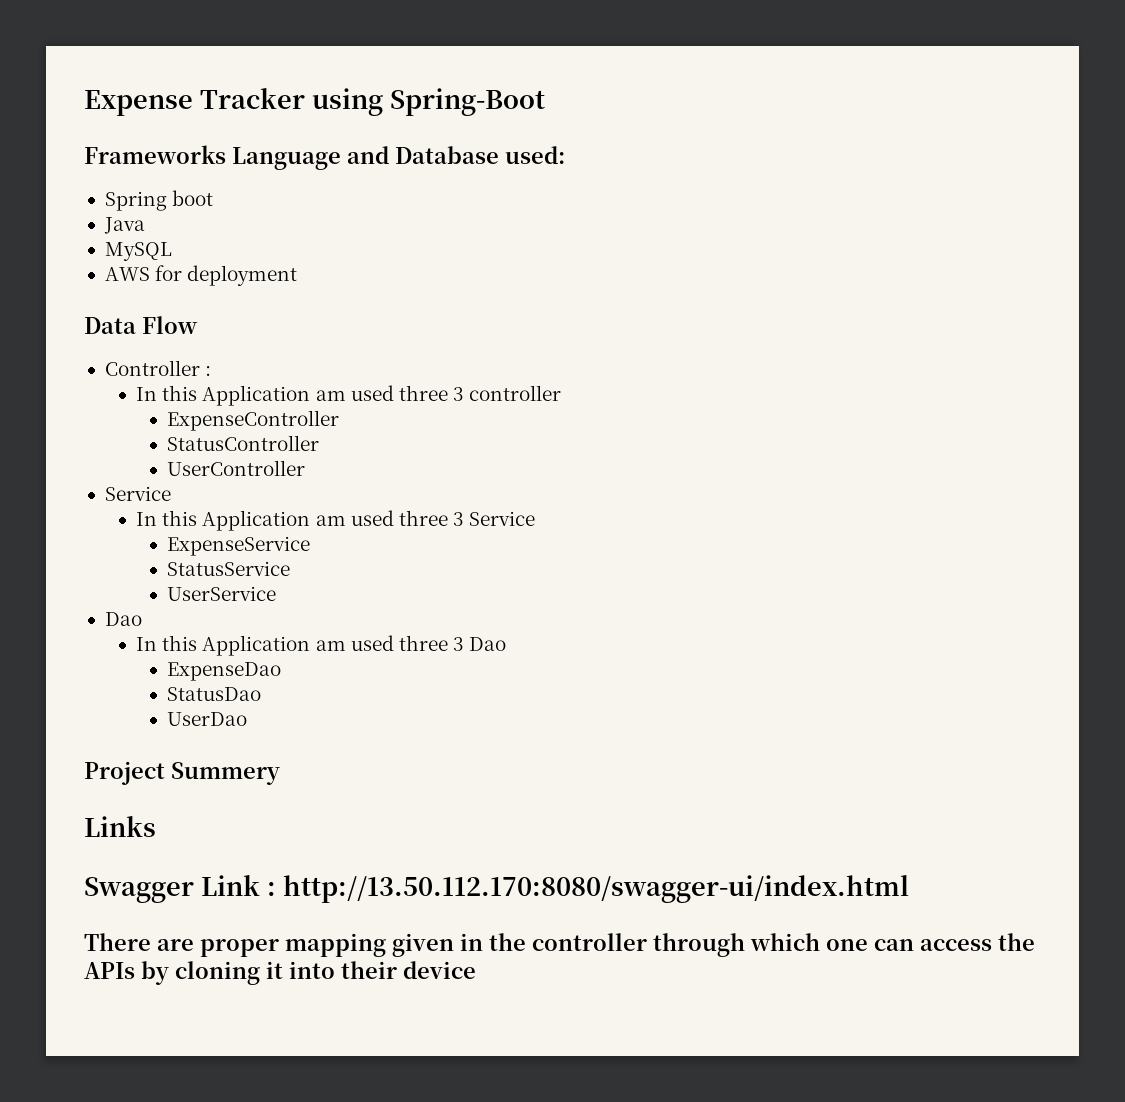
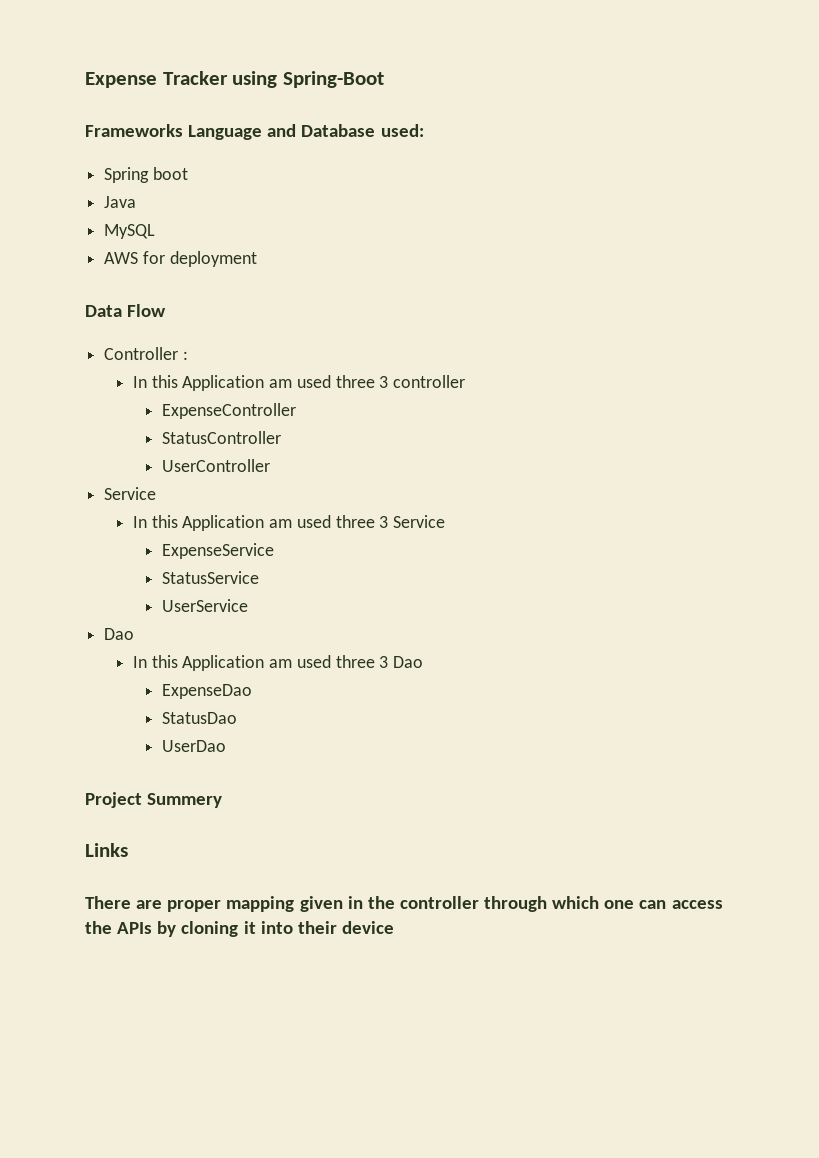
- Swagger Link : http://13.50.112.170:8080/swagger-ui/index.html

